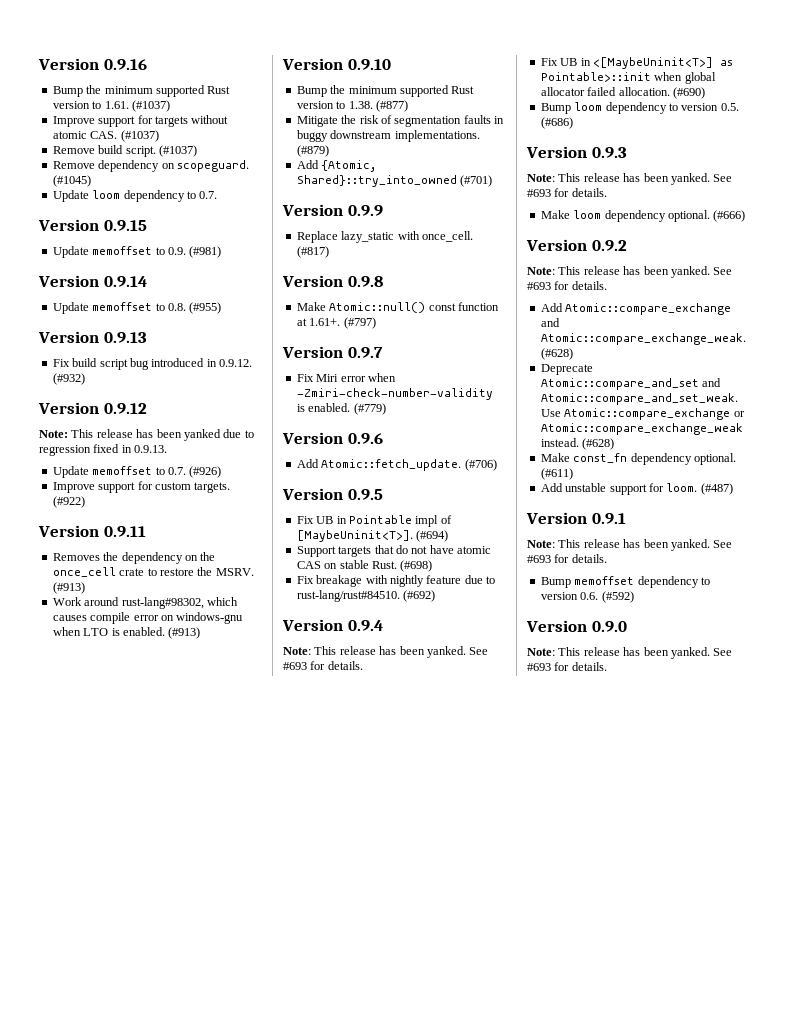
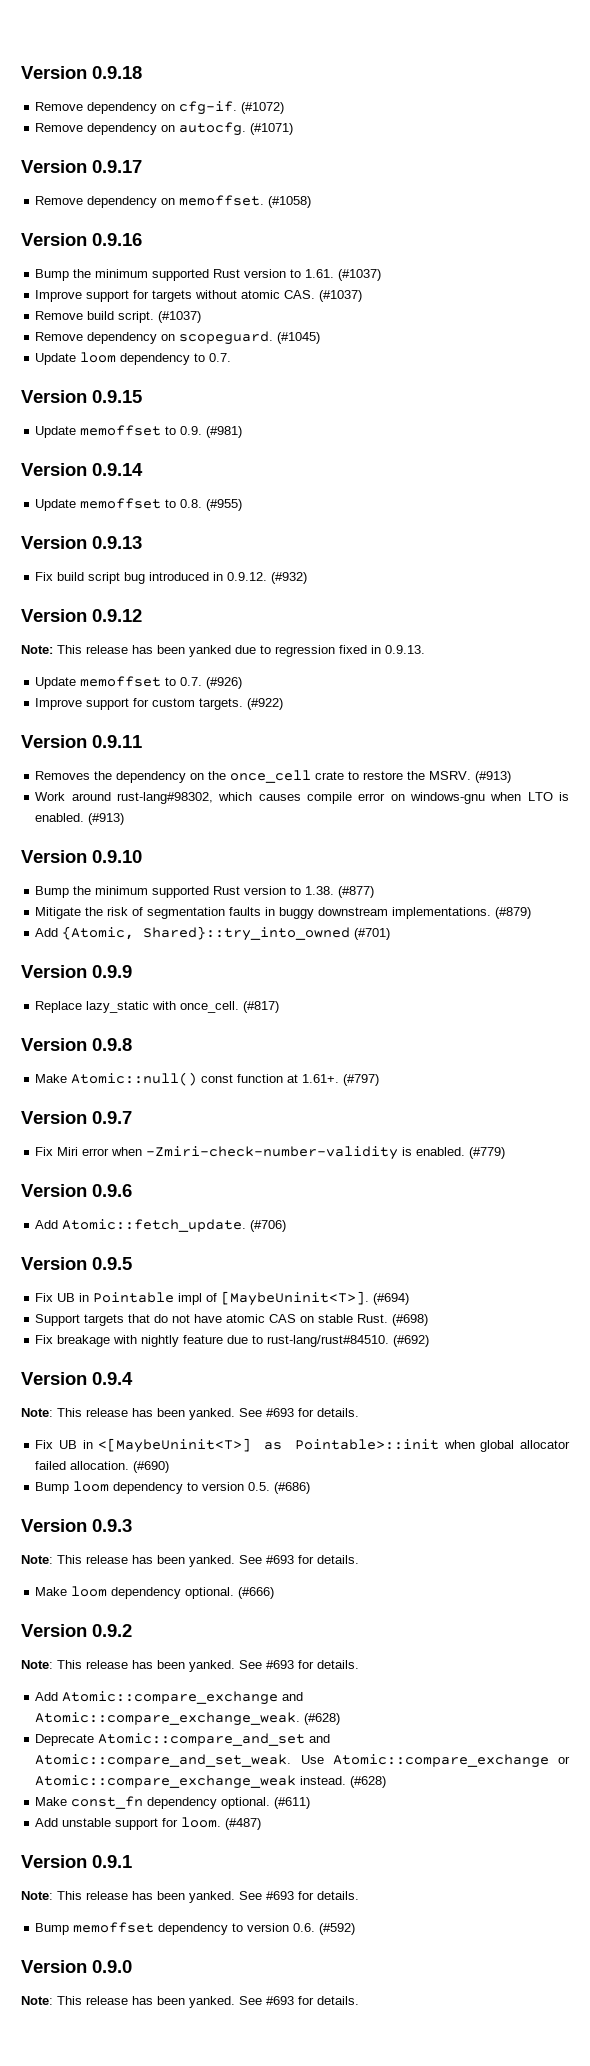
+ Version 0.9.18
+ Remove dependency on cfg-if. (#1072)
+ Remove dependency on autocfg. (#1071)
+ Version 0.9.17
+ Remove dependency on memoffset. (#1058)

